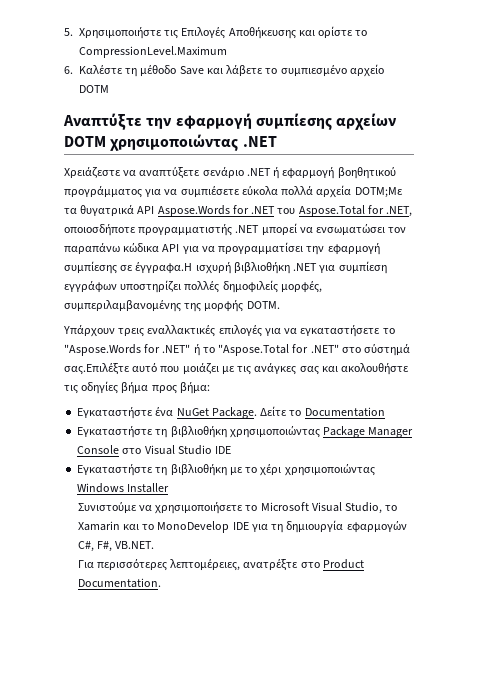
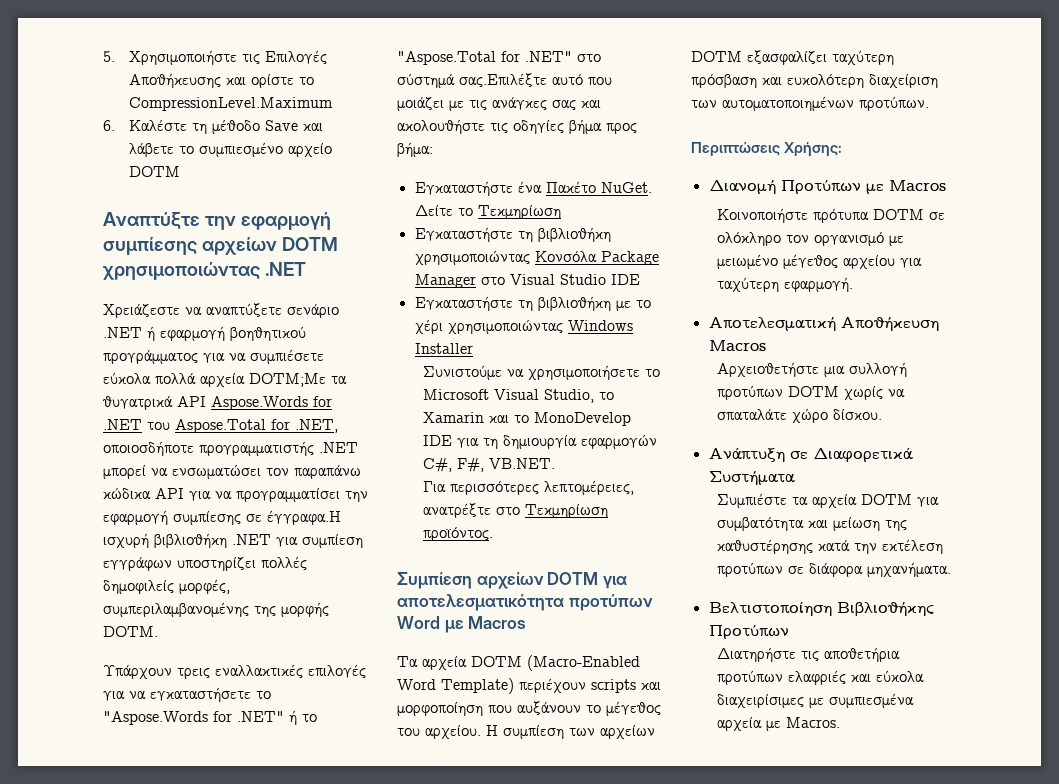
- Εγκαταστήστε ένα NuGet Package.
+ Εγκαταστήστε ένα Πακέτο NuGet.
- Δείτε το Documentation
+ Δείτε το Τεκμηρίωση
- Εγκαταστήστε τη βιβλιοθήκη χρησιμοποιώντας Package Manager Console στο Visual Studio IDE
+ Εγκαταστήστε τη βιβλιοθήκη χρησιμοποιώντας Κονσόλα Package Manager στο Visual Studio IDE
- Για περισσότερες λεπτομέρειες, ανατρέξτε στο Product Documentation.
+ Για περισσότερες λεπτομέρειες, ανατρέξτε στο Τεκμηρίωση προϊόντος.
+ Συμπίεση αρχείων DOTM για αποτελεσματικότητα προτύπων Word με Macros
+ Τα αρχεία DOTM (Macro-Enabled Word Template) περιέχουν scripts και μορφοποίηση που αυξάνουν το μέγεθος του αρχείου. Η συμπίεση των αρχείων DOTM εξασφαλίζει ταχύτερη πρόσβαση και ευκολότερη διαχείριση των αυτοματοποιημένων προτύπων.
+ Περιπτώσεις Χρήσης:
+ Διανομή Προτύπων με Macros
+ Κοινοποιήστε πρότυπα DOTM σε ολόκληρο τον οργανισμό με μειωμένο μέγεθος αρχείου για ταχύτερη εφαρμογή.
+ Αποτελεσματική Αποθήκευση Macros
+ Αρχειοθετήστε μια συλλογή προτύπων DOTM χωρίς να σπαταλάτε χώρο δίσκου.
+ Ανάπτυξη σε Διαφορετικά Συστήματα
+ Συμπιέστε τα αρχεία DOTM για συμβατότητα και μείωση της καθυστέρησης κατά την εκτέλεση προτύπων σε διάφορα μηχανήματα.
+ Βελτιστοποίηση Βιβλιοθήκης Προτύπων
+ Διατηρήστε τις αποθετήρια προτύπων ελαφριές και εύκολα διαχειρίσιμες με συμπιεσμένα αρχεία με Macros.

